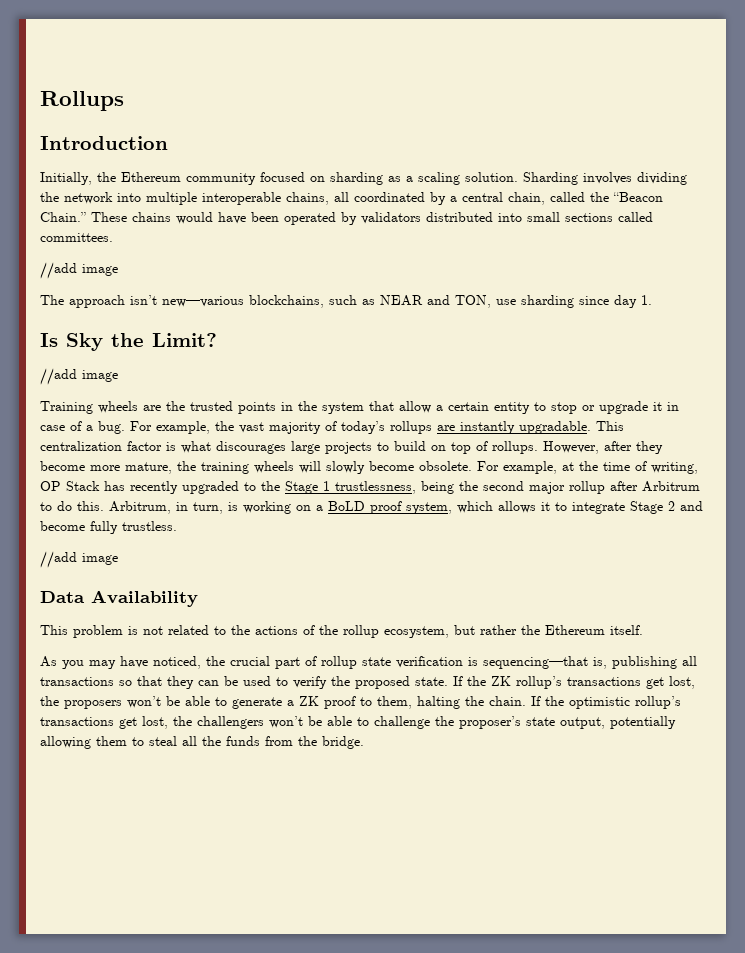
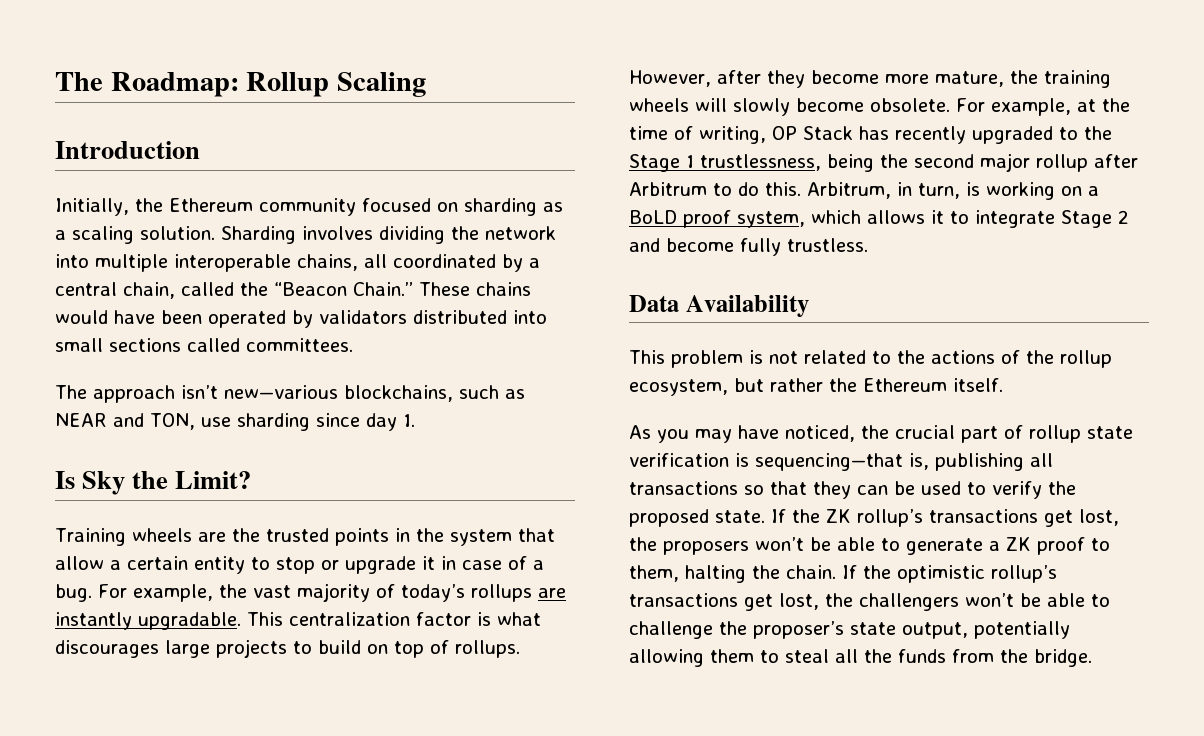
- Rollups
+ The Roadmap: Rollup Scaling
  These chains would have been operated by validators distributed into small sections called committees.
- //add image
  Is Sky the Limit?
- //add image
  Arbitrum, in turn, is working on a BoLD proof system, which allows it to integrate Stage 2 and become fully trustless.
- //add image

